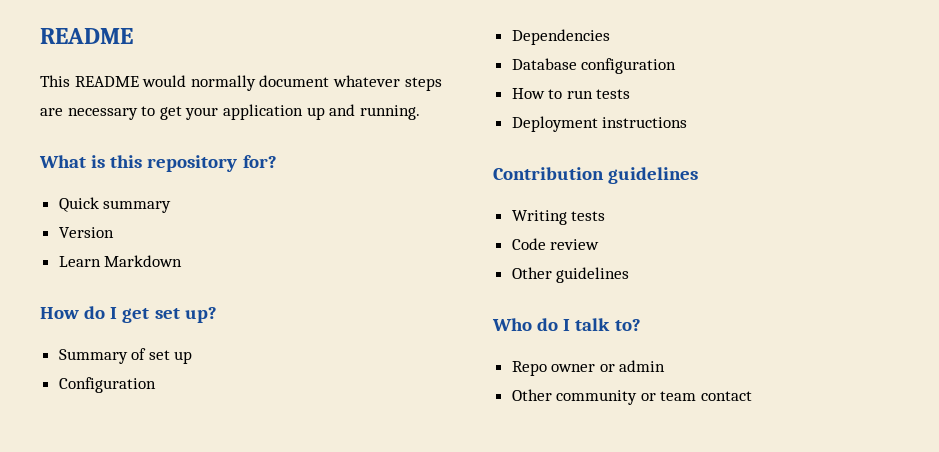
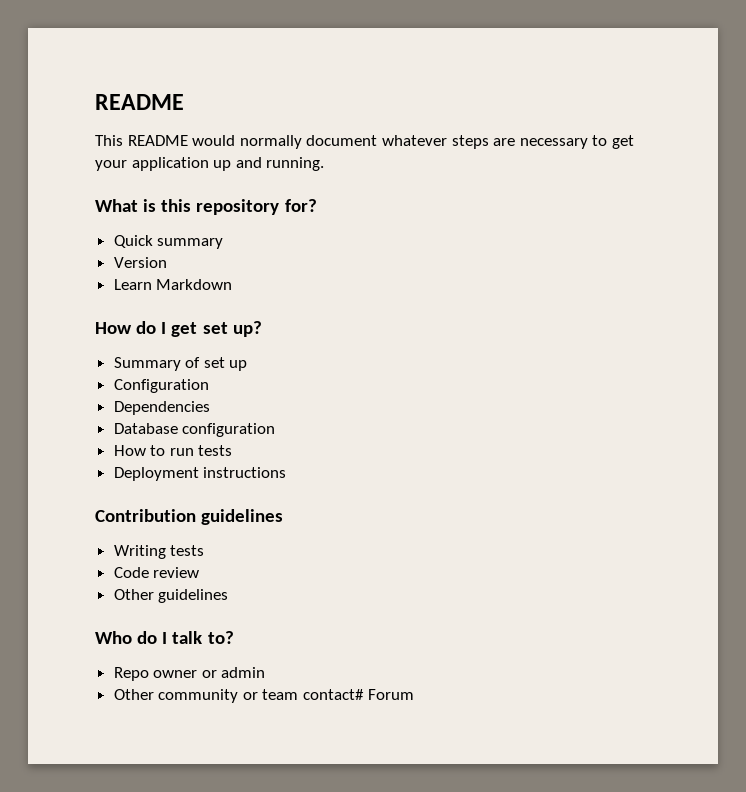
- Other community or team contact
+ Other community or team contact# Forum

